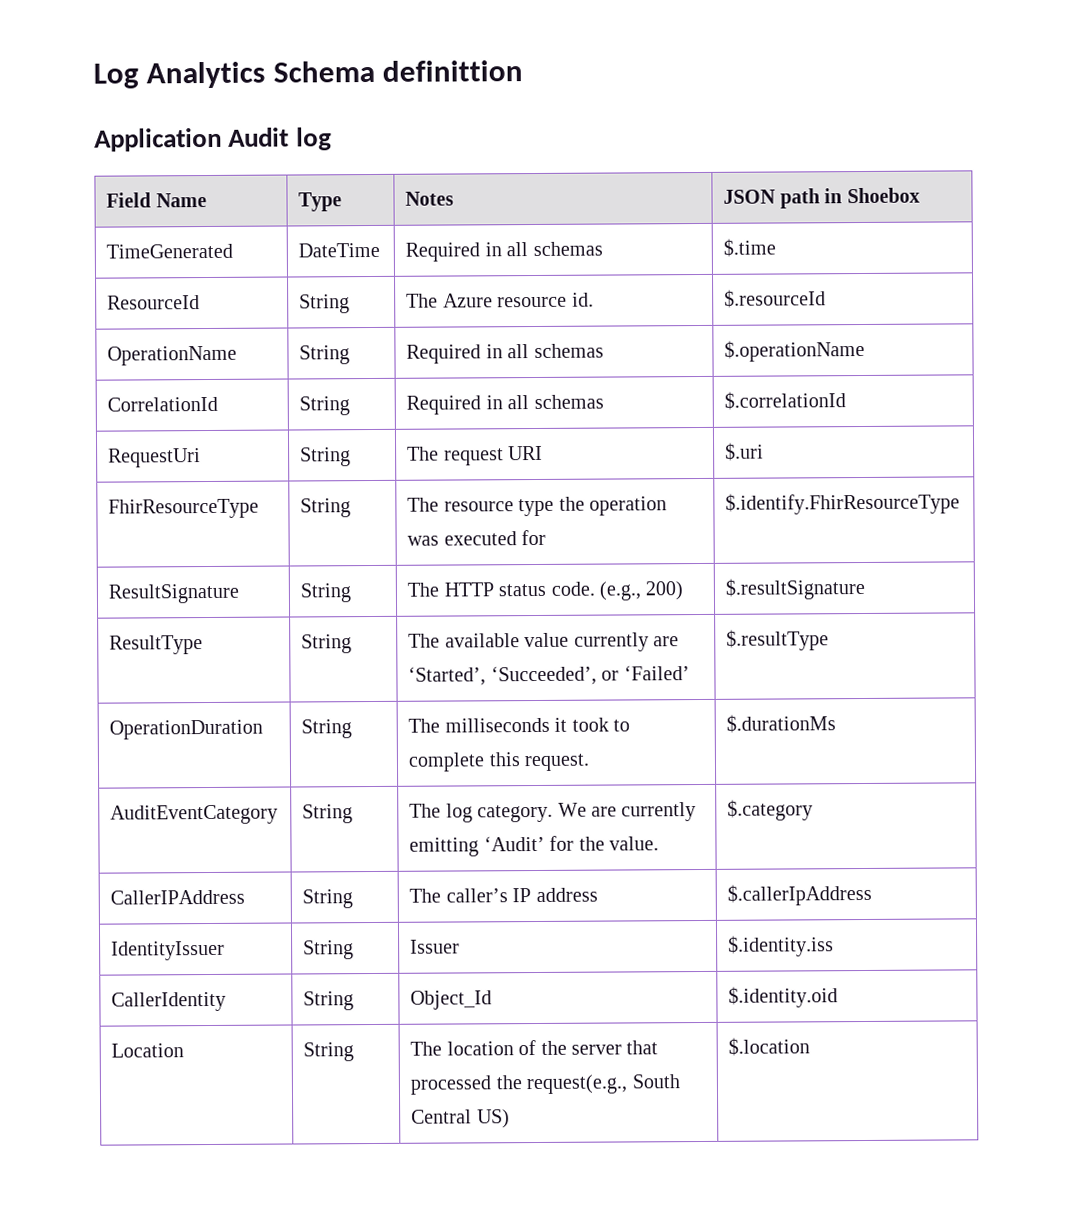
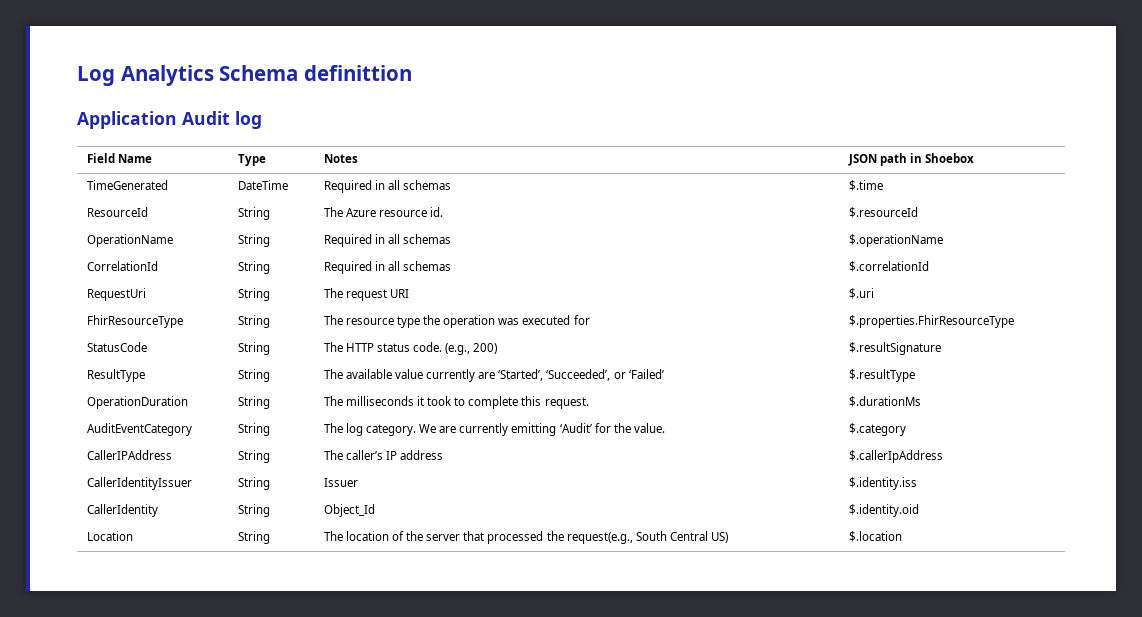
- FhirResourceType | String | The resource type the operation was executed for | $.identify.FhirResourceType
- ResultSignature | String | The HTTP status code. (e.g., 200) | $.resultSignature
+ FhirResourceType | String | The resource type the operation was executed for | $.properties.FhirResourceType
+ StatusCode | String | The HTTP status code. (e.g., 200) | $.resultSignature
- IdentityIssuer | String | Issuer | $.identity.iss
+ CallerIdentityIssuer | String | Issuer | $.identity.iss

